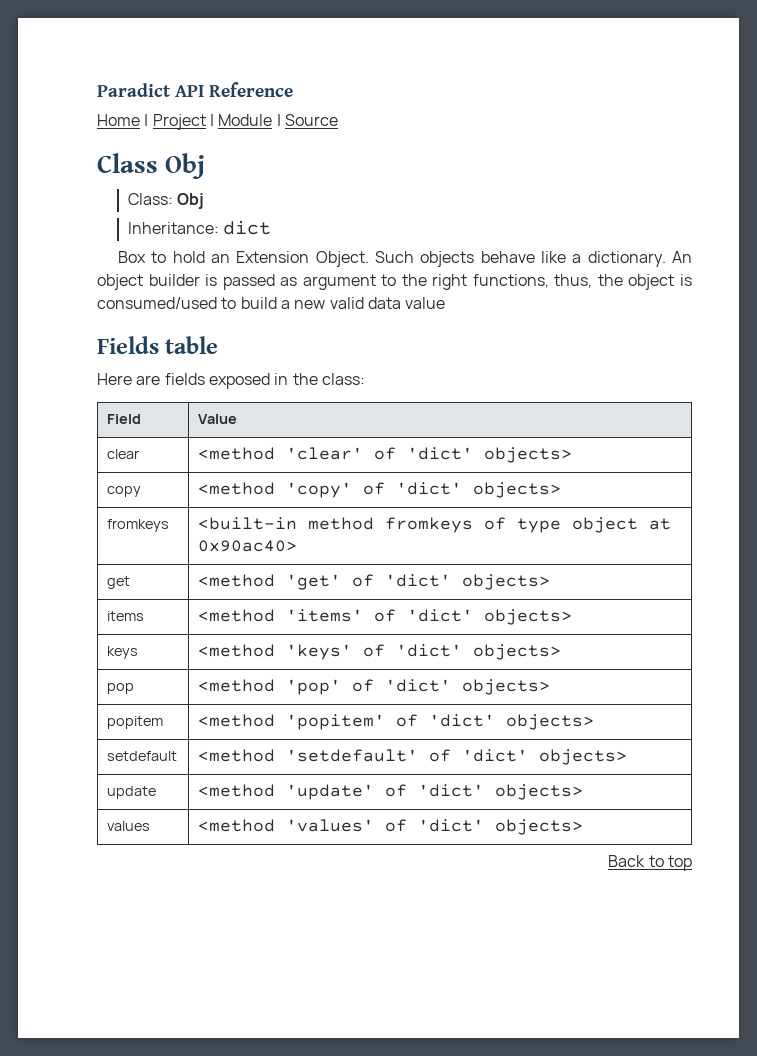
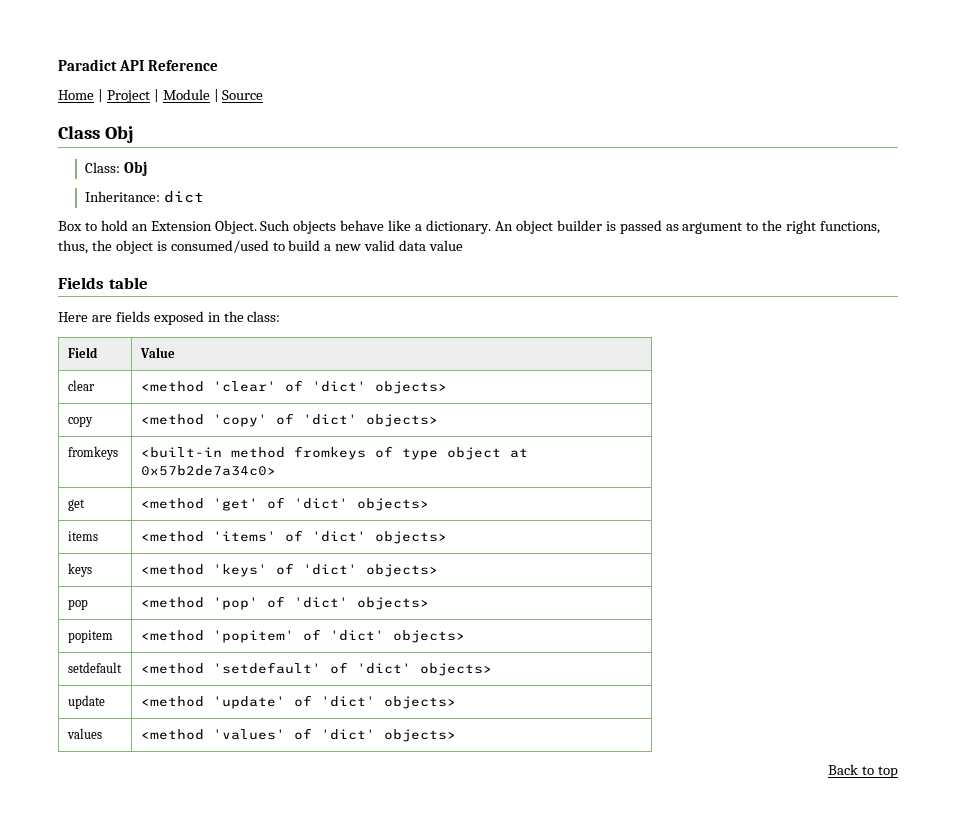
- fromkeys | <built-in method fromkeys of type object at 0x90ac40>
+ fromkeys | <built-in method fromkeys of type object at 0x57b2de7a34c0>

